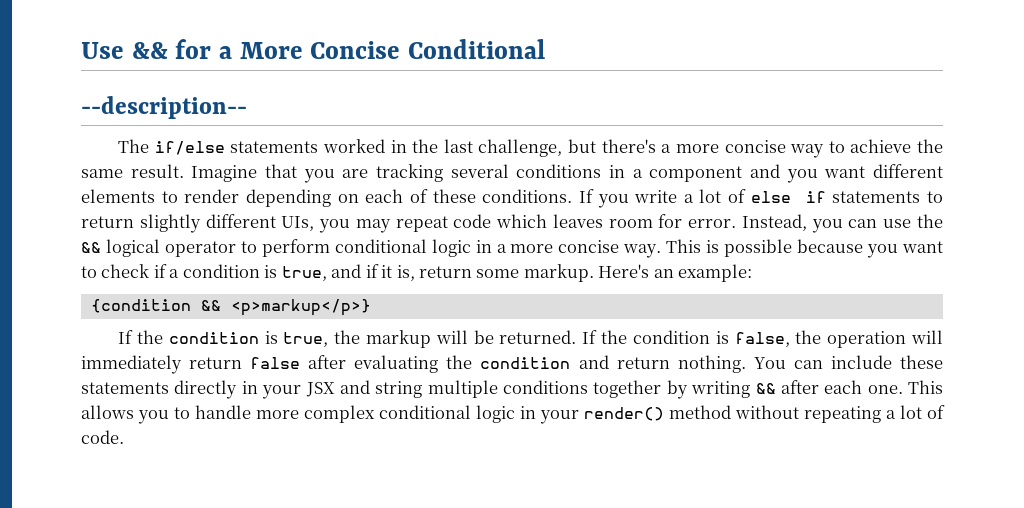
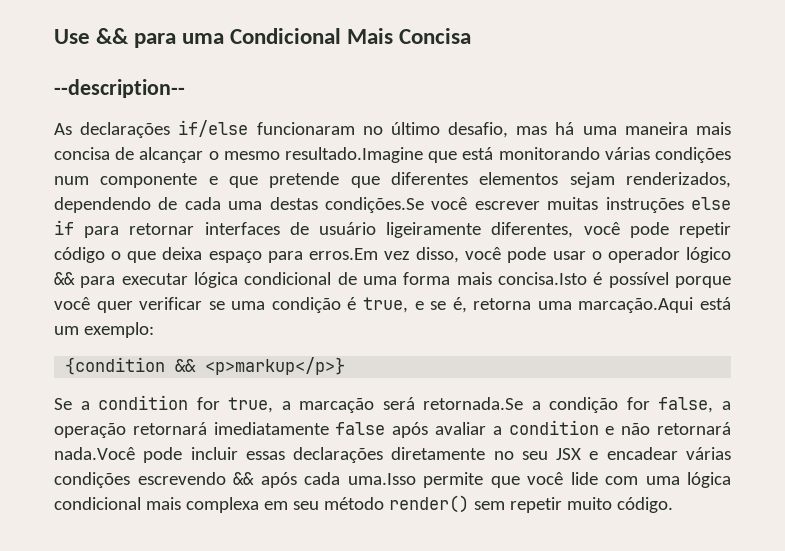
- Use && for a More Concise Conditional
+ Use && para uma Condicional Mais Concisa
  --description--
- The if/else statements worked in the last challenge, but there's a more concise way to achieve the same result. Imagine that you are tracking several conditions in a component and you want different elements to render depending on each of these conditions. If you write a lot of else if statements to return slightly different UIs, you may repeat code which leaves room for error. Instead, you can use the && logical operator to perform conditional logic in a more concise way. This is possible because you want to check if a condition is true, and if it is, return some markup. Here's an example:
+ As declarações if/else funcionaram no último desafio, mas há uma maneira mais concisa de alcançar o mesmo resultado.Imagine que está monitorando várias condições num componente e que pretende que diferentes elementos sejam renderizados, dependendo de cada uma destas condições.Se você escrever muitas instruções else if para retornar interfaces de usuário ligeiramente diferentes, você pode repetir código o que deixa espaço para erros.Em vez disso, você pode usar o operador lógico && para executar lógica condicional de uma forma mais concisa.Isto é possível porque você quer verificar se uma condição é true, e se é, retorna uma marcação.Aqui está um exemplo:
  {condition && <p>markup</p>}
- If the condition is true, the markup will be returned. If the condition is false, the operation will immediately return false after evaluating the condition and return nothing. You can include these statements directly in your JSX and string multiple conditions together by writing && after each one. This allows you to handle more complex conditional logic in your render() method without repeating a lot of code.
+ Se a condition for true, a marcação será retornada.Se a condição for false, a operação retornará imediatamente false após avaliar a condition e não retornará nada.Você pode incluir essas declarações diretamente no seu JSX e encadear várias condições escrevendo && após cada uma.Isso permite que você lide com uma lógica condicional mais complexa em seu método render() sem repetir muito código.

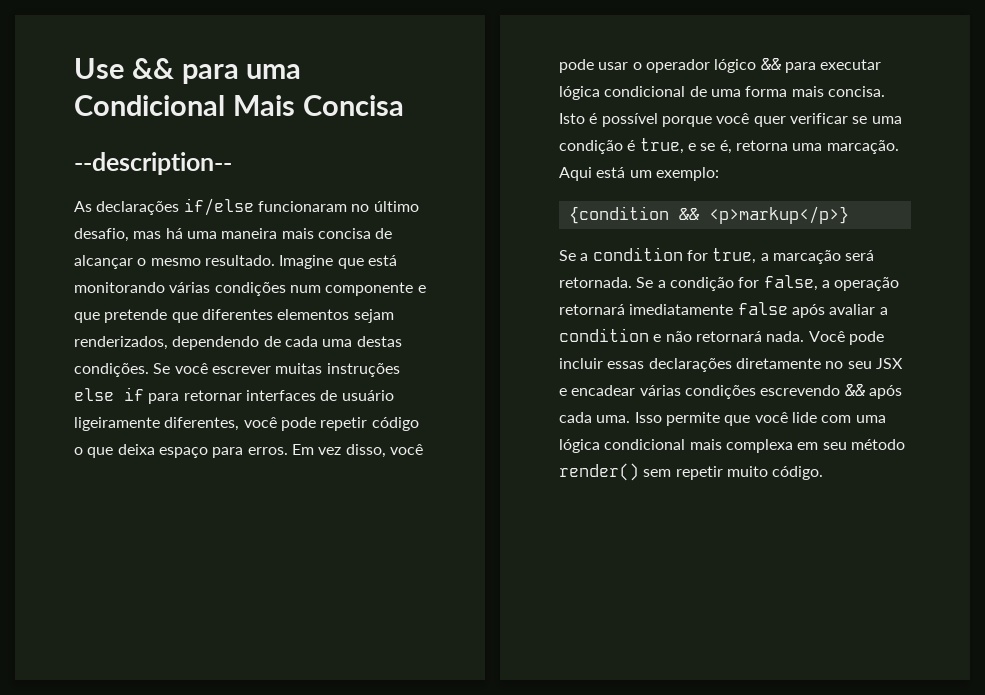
- As declarações if/else funcionaram no último desafio, mas há uma maneira mais concisa de alcançar o mesmo resultado.Imagine que está monitorando várias condições num componente e que pretende que diferentes elementos sejam renderizados, dependendo de cada uma destas condições.Se você escrever muitas instruções else if para retornar interfaces de usuário ligeiramente diferentes, você pode repetir código o que deixa espaço para erros.Em vez disso, você pode usar o operador lógico && para executar lógica condicional de uma forma mais concisa.Isto é possível porque você quer verificar se uma condição é true, e se é, retorna uma marcação.Aqui está um exemplo:
+ As declarações if/else funcionaram no último desafio, mas há uma maneira mais concisa de alcançar o mesmo resultado. Imagine que está monitorando várias condições num componente e que pretende que diferentes elementos sejam renderizados, dependendo de cada uma destas condições. Se você escrever muitas instruções else if para retornar interfaces de usuário ligeiramente diferentes, você pode repetir código o que deixa espaço para erros. Em vez disso, você pode usar o operador lógico && para executar lógica condicional de uma forma mais concisa. Isto é possível porque você quer verificar se uma condição é true, e se é, retorna uma marcação. Aqui está um exemplo:
- Se a condition for true, a marcação será retornada.Se a condição for false, a operação retornará imediatamente false após avaliar a condition e não retornará nada.Você pode incluir essas declarações diretamente no seu JSX e encadear várias condições escrevendo && após cada uma.Isso permite que você lide com uma lógica condicional mais complexa em seu método render() sem repetir muito código.
+ Se a condition for true, a marcação será retornada. Se a condição for false, a operação retornará imediatamente false após avaliar a condition e não retornará nada. Você pode incluir essas declarações diretamente no seu JSX e encadear várias condições escrevendo && após cada uma. Isso permite que você lide com uma lógica condicional mais complexa em seu método render() sem repetir muito código.

